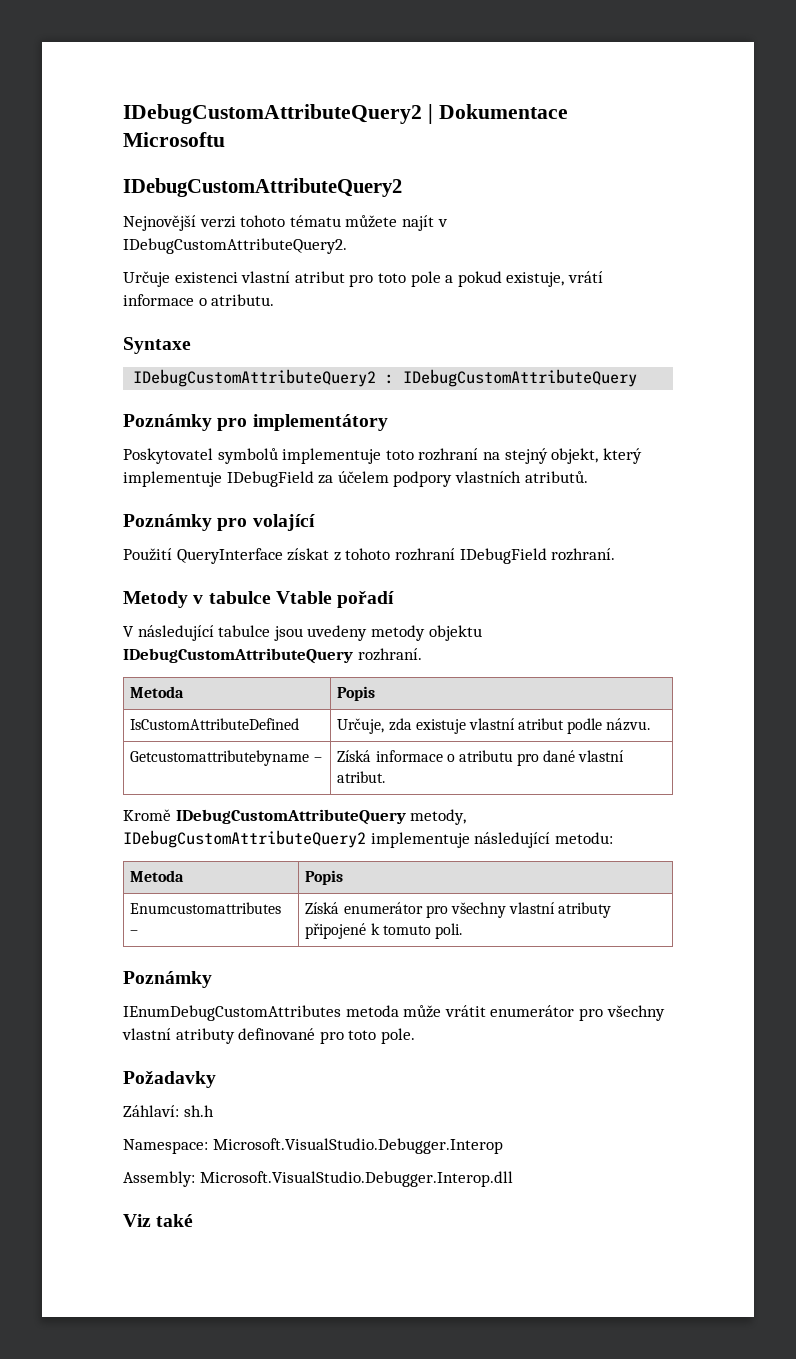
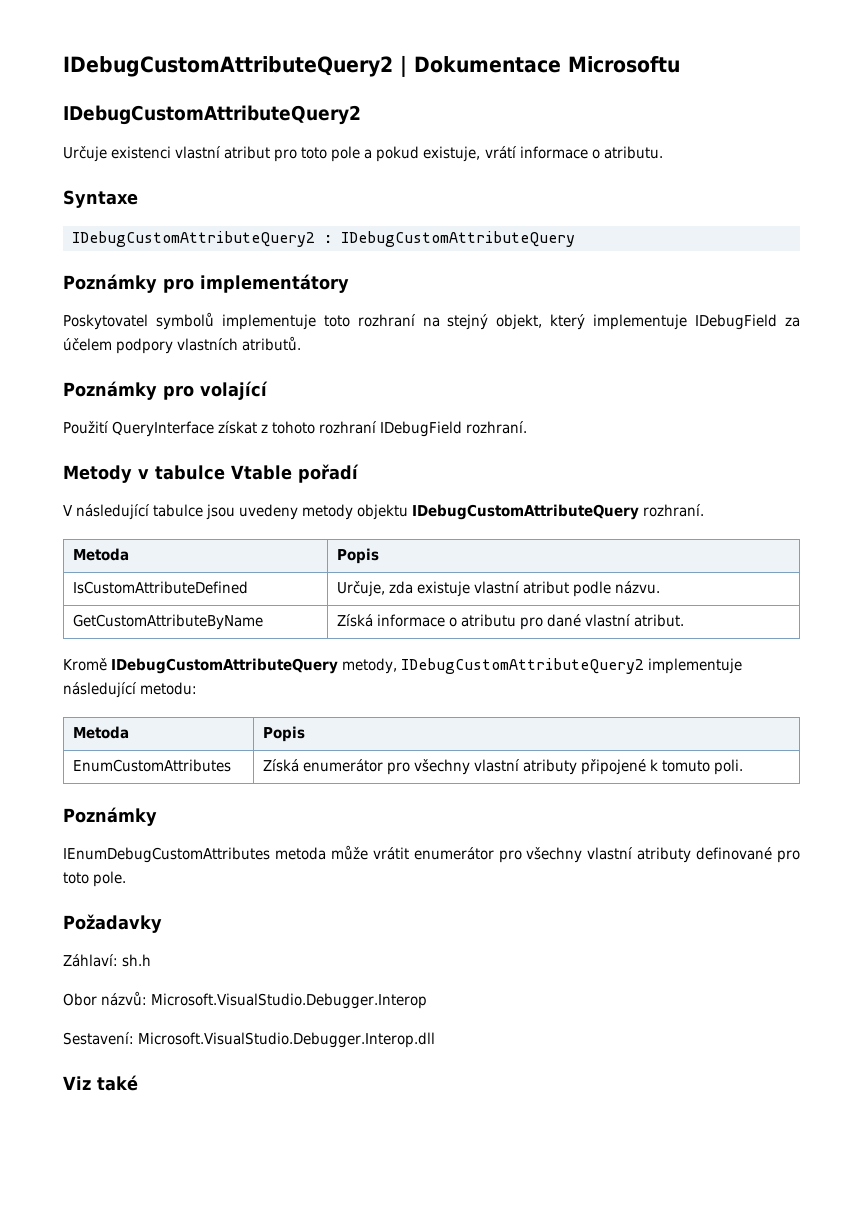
- Nejnovější verzi tohoto tématu můžete najít v IDebugCustomAttributeQuery2.
- Getcustomattributebyname – | Získá informace o atributu pro dané vlastní atribut.
+ GetCustomAttributeByName | Získá informace o atributu pro dané vlastní atribut.
- Enumcustomattributes – | Získá enumerátor pro všechny vlastní atributy připojené k tomuto poli.
+ EnumCustomAttributes | Získá enumerátor pro všechny vlastní atributy připojené k tomuto poli.
- Namespace: Microsoft.VisualStudio.Debugger.Interop
+ Obor názvů: Microsoft.VisualStudio.Debugger.Interop
- Assembly: Microsoft.VisualStudio.Debugger.Interop.dll
+ Sestavení: Microsoft.VisualStudio.Debugger.Interop.dll

